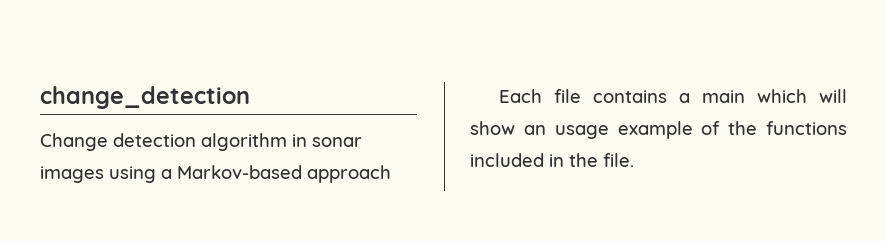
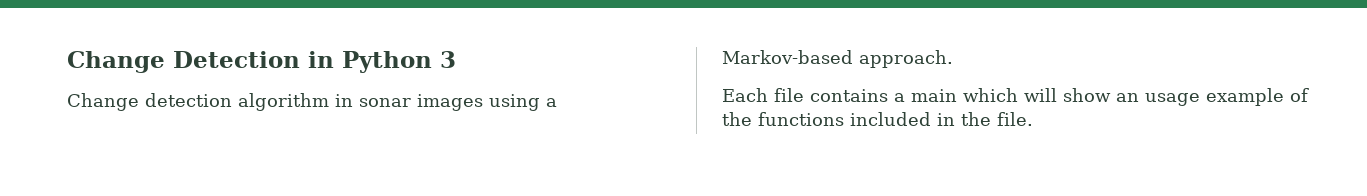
- change_detection
+ Change Detection in Python 3
- Change detection algorithm in sonar images using a Markov-based approach
+ Change detection algorithm in sonar images using a Markov-based approach.

